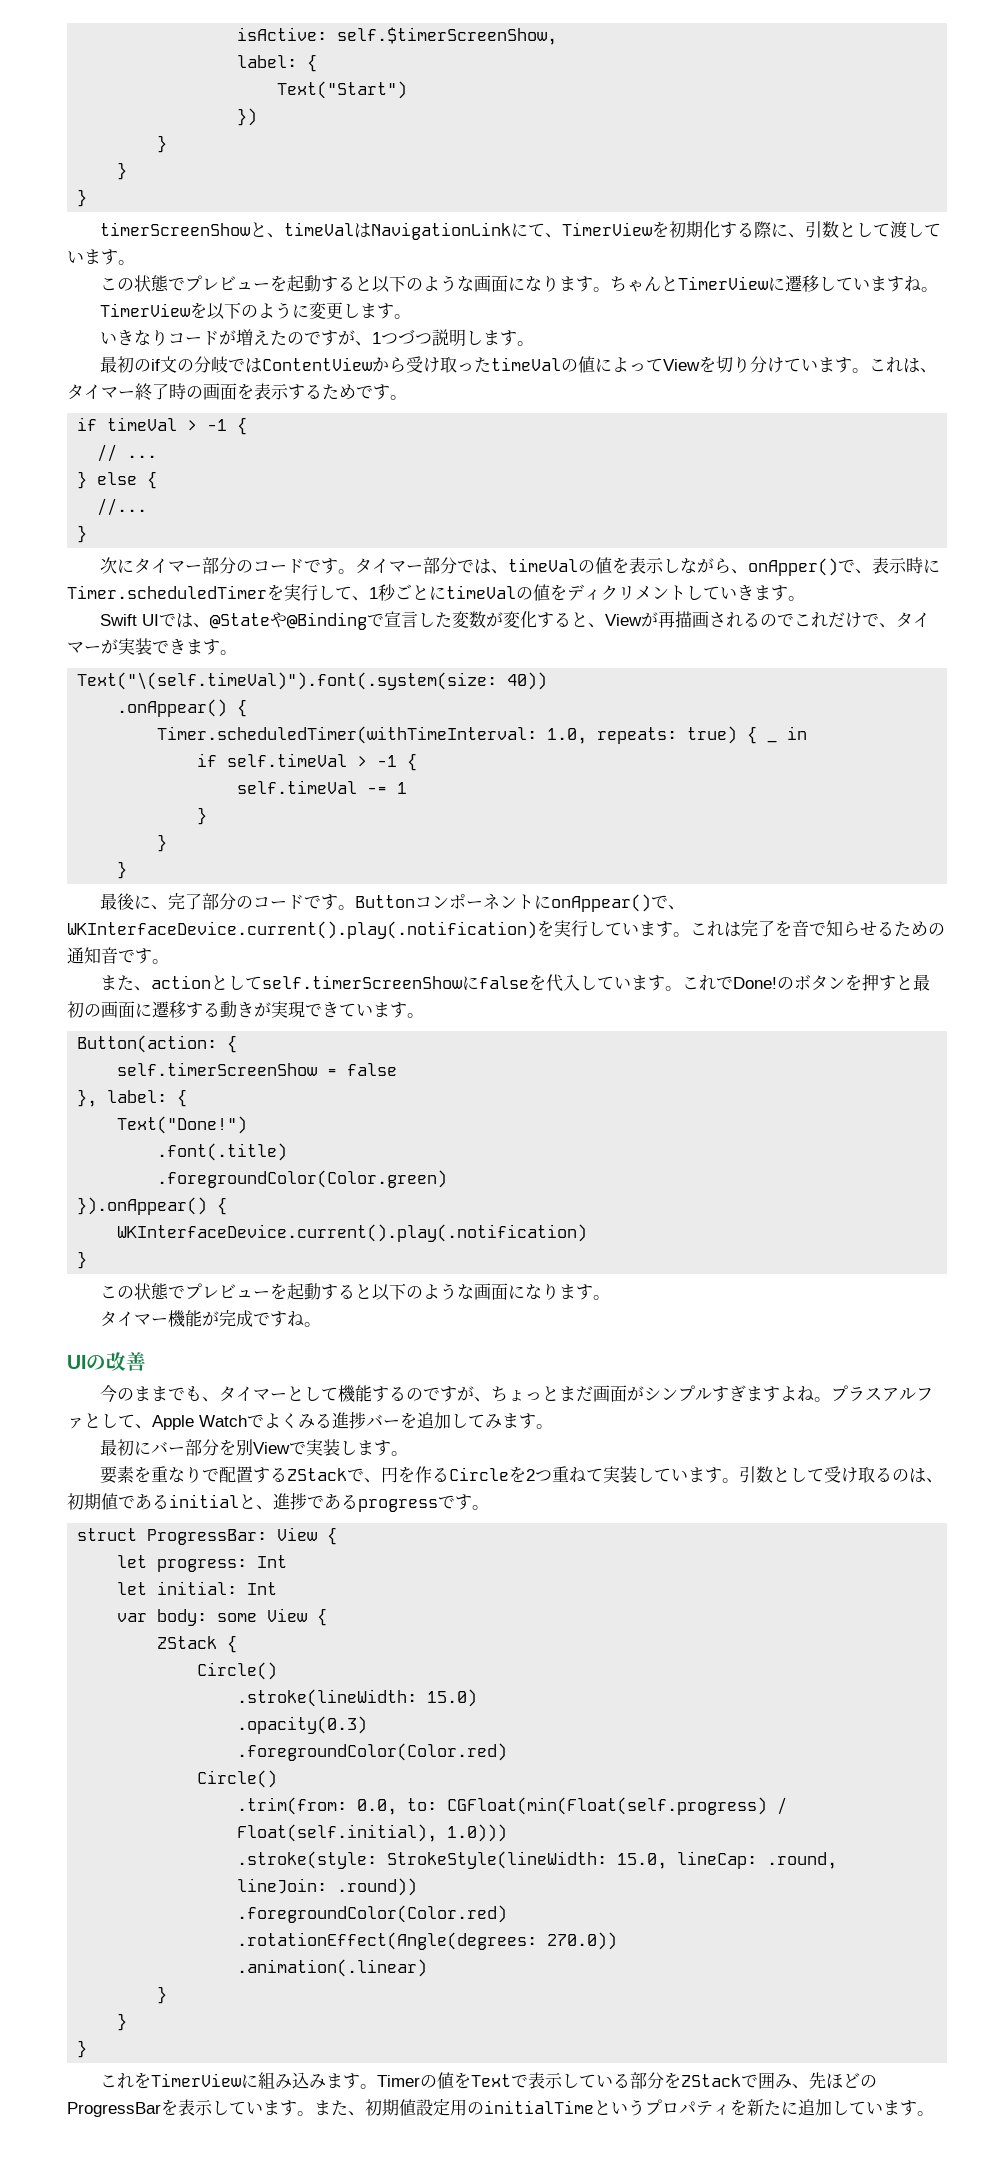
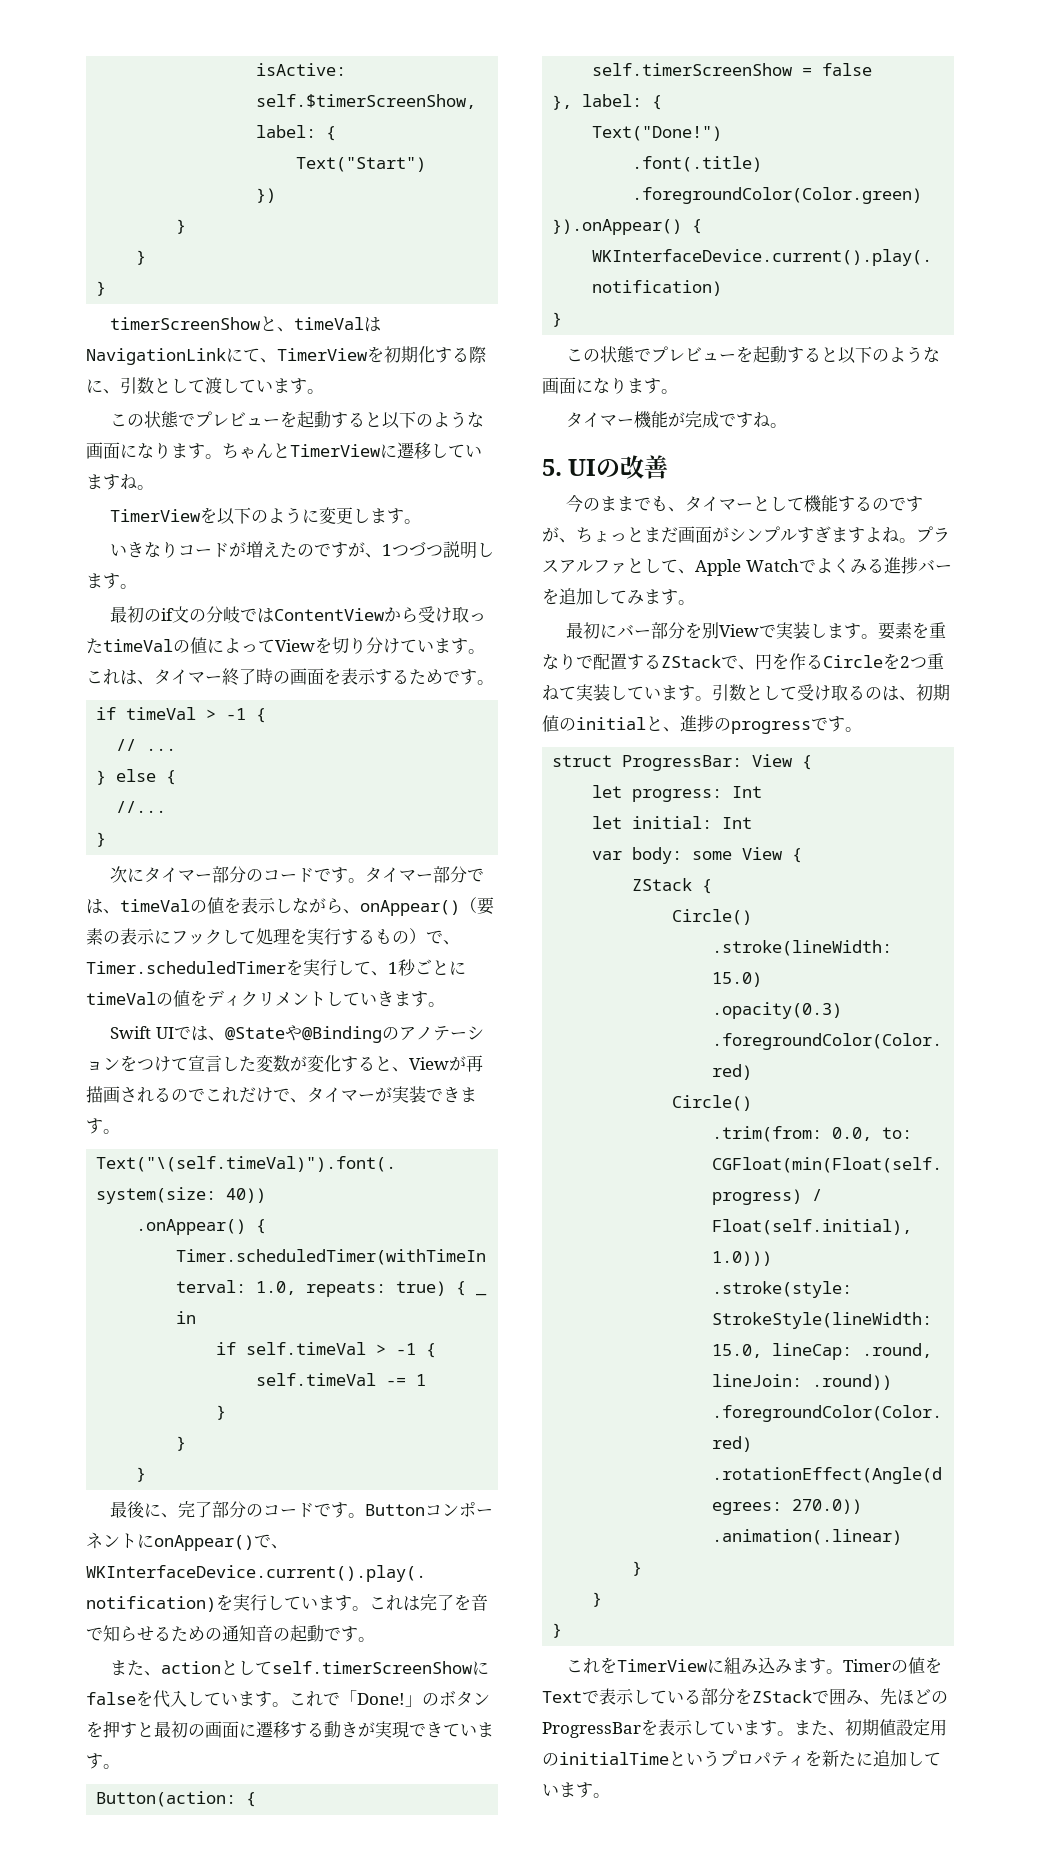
- タイマー部分では、timeValの値を表示しながら、onApper()で、表示時にTimer.scheduledTimerを実行して、1秒ごとにtimeValの値をディクリメントしていきます。
+ タイマー部分では、timeValの値を表示しながら、onAppear()（要素の表示にフックして処理を実行するもの）で、Timer.scheduledTimerを実行して、1秒ごとにtimeValの値をディクリメントしていきます。
- Swift UIでは、@Stateや@Bindingで宣言した変数が変化すると、Viewが再描画されるのでこれだけで、タイマーが実装できます。
+ Swift UIでは、@Stateや@Bindingのアノテーションをつけて宣言した変数が変化すると、Viewが再描画されるのでこれだけで、タイマーが実装できます。
- これは完了を音で知らせるための通知音です。
+ これは完了を音で知らせるための通知音の起動です。
- これでDone!のボタンを押すと最初の画面に遷移する動きが実現できています。
+ これで「Done!」のボタンを押すと最初の画面に遷移する動きが実現できています。
- UIの改善
+ 5. UIの改善
- 最初にバー部分を別Viewで実装します。
- 要素を重なりで配置するZStackで、円を作るCircleを2つ重ねて実装しています。
+ 最初にバー部分を別Viewで実装します。要素を重なりで配置するZStackで、円を作るCircleを2つ重ねて実装しています。
- 引数として受け取るのは、初期値であるinitialと、進捗であるprogressです。
+ 引数として受け取るのは、初期値のinitialと、進捗のprogressです。

